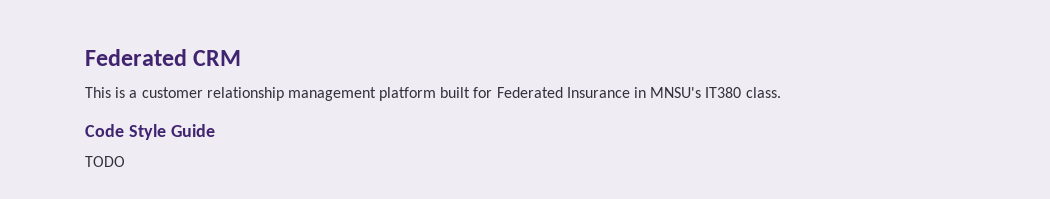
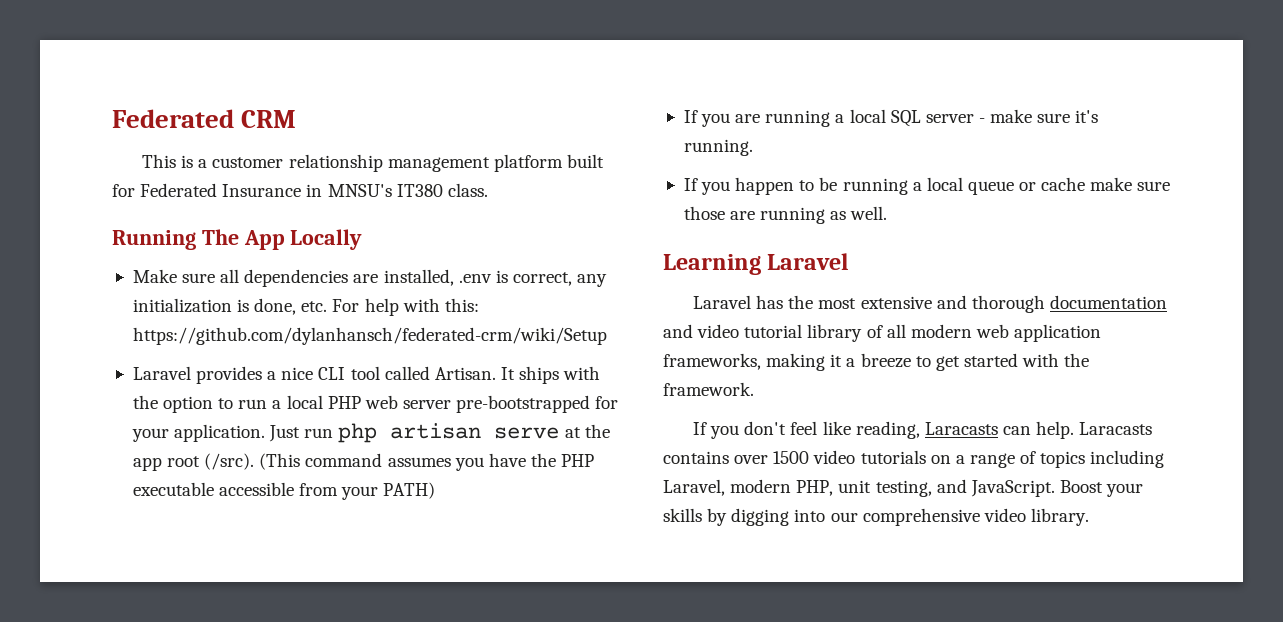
- Code Style Guide
- TODO
+ Running The App Locally
+ Make sure all dependencies are installed, .env is correct, any initialization is done, etc. For help with this: https://github.com/dylanhansch/federated-crm/wiki/Setup
+ Laravel provides a nice CLI tool called Artisan. It ships with the option to run a local PHP web server pre-bootstrapped for your application. Just run php artisan serve at the app root (/src). (This command assumes you have the PHP executable accessible from your PATH)
+ If you are running a local SQL server - make sure it's running.
+ If you happen to be running a local queue or cache make sure those are running as well.
+ Learning Laravel
+ Laravel has the most extensive and thorough documentation and video tutorial library of all modern web application frameworks, making it a breeze to get started with the framework.
+ If you don't feel like reading, Laracasts can help. Laracasts contains over 1500 video tutorials on a range of topics including Laravel, modern PHP, unit testing, and JavaScript. Boost your skills by digging into our comprehensive video library.

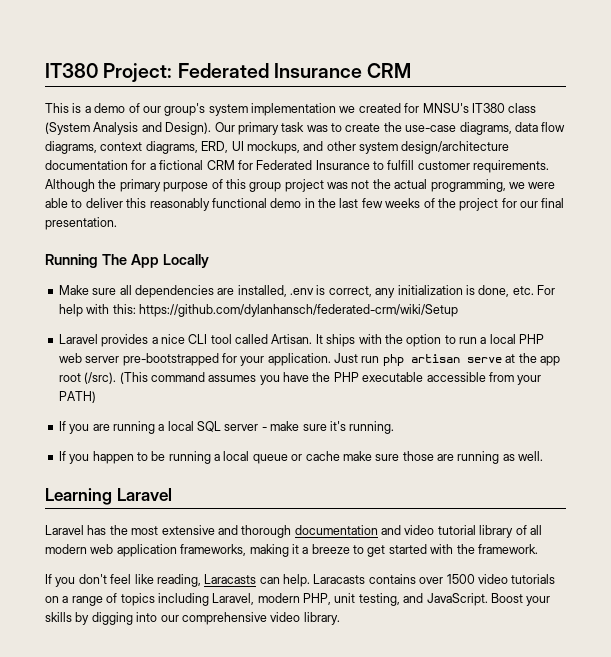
- Federated CRM
+ IT380 Project: Federated Insurance CRM
- This is a customer relationship management platform built for Federated Insurance in MNSU's IT380 class.
+ This is a demo of our group's system implementation we created for MNSU's IT380 class (System Analysis and Design). Our primary task was to create the use-case diagrams, data flow diagrams, context diagrams, ERD, UI mockups, and other system design/architecture documentation for a fictional CRM for Federated Insurance to fulfill customer requirements. Although the primary purpose of this group project was not the actual programming, we were able to deliver this reasonably functional demo in the last few weeks of the project for our final presentation.

